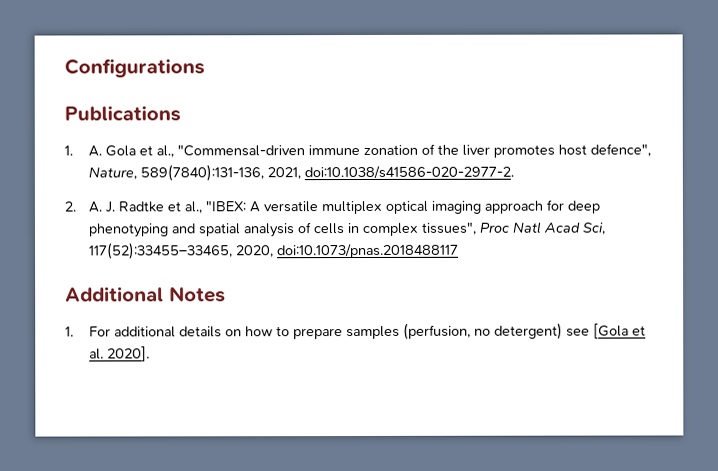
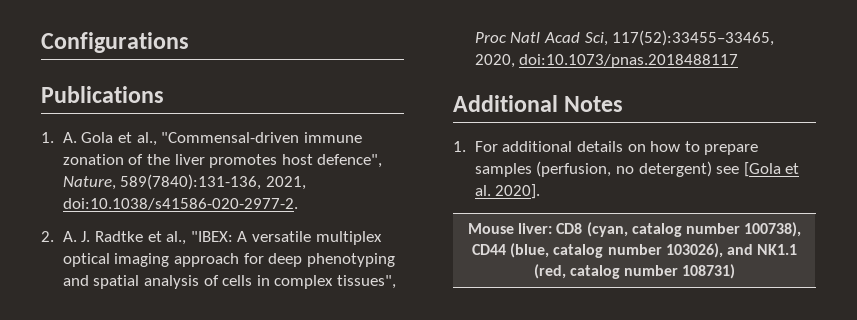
+ Mouse liver: CD8 (cyan, catalog number 100738), CD44 (blue, catalog number 103026), and NK1.1 (red, catalog number 108731)

